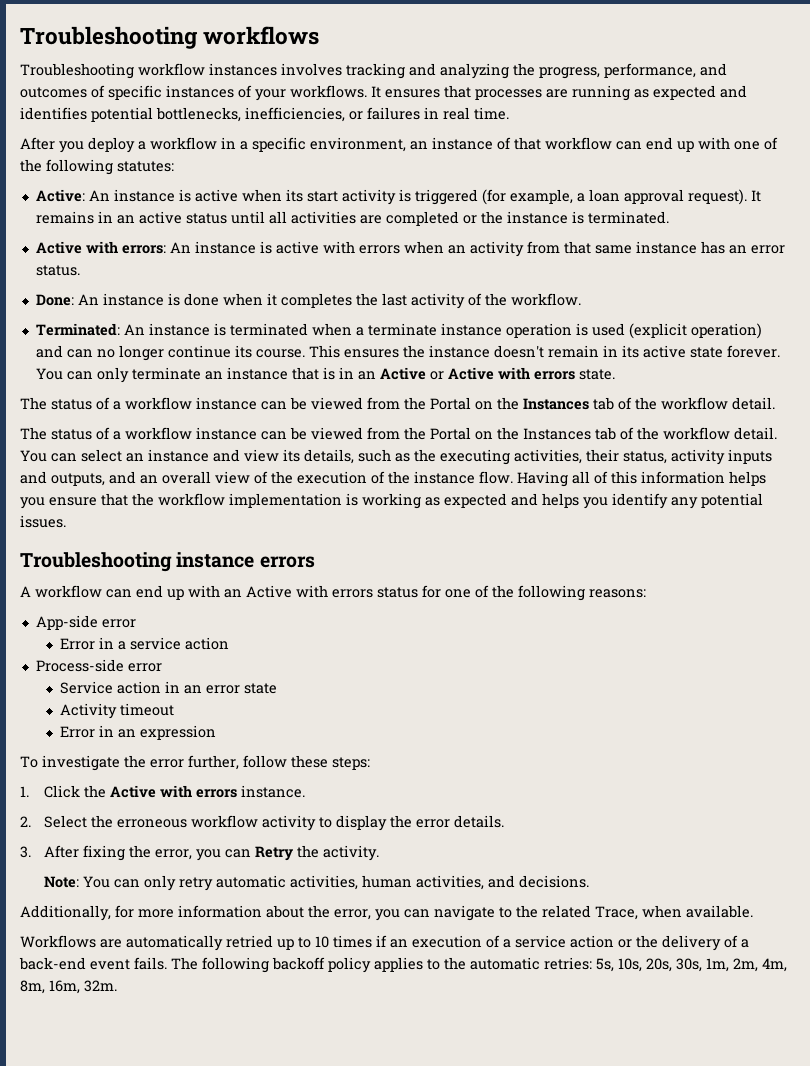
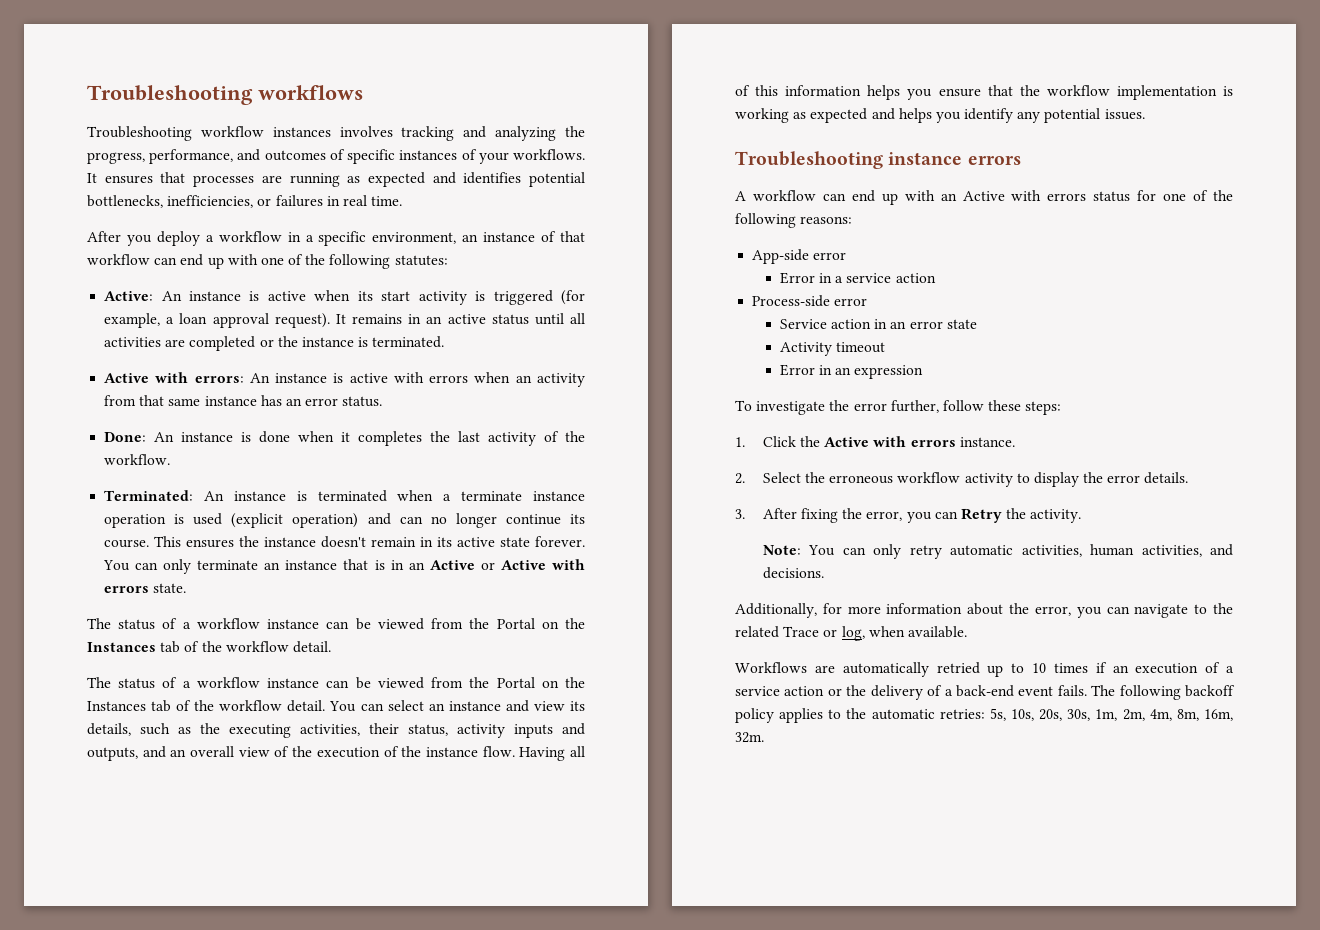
- Additionally, for more information about the error, you can navigate to the related Trace, when available.
+ Additionally, for more information about the error, you can navigate to the related Trace or log, when available.

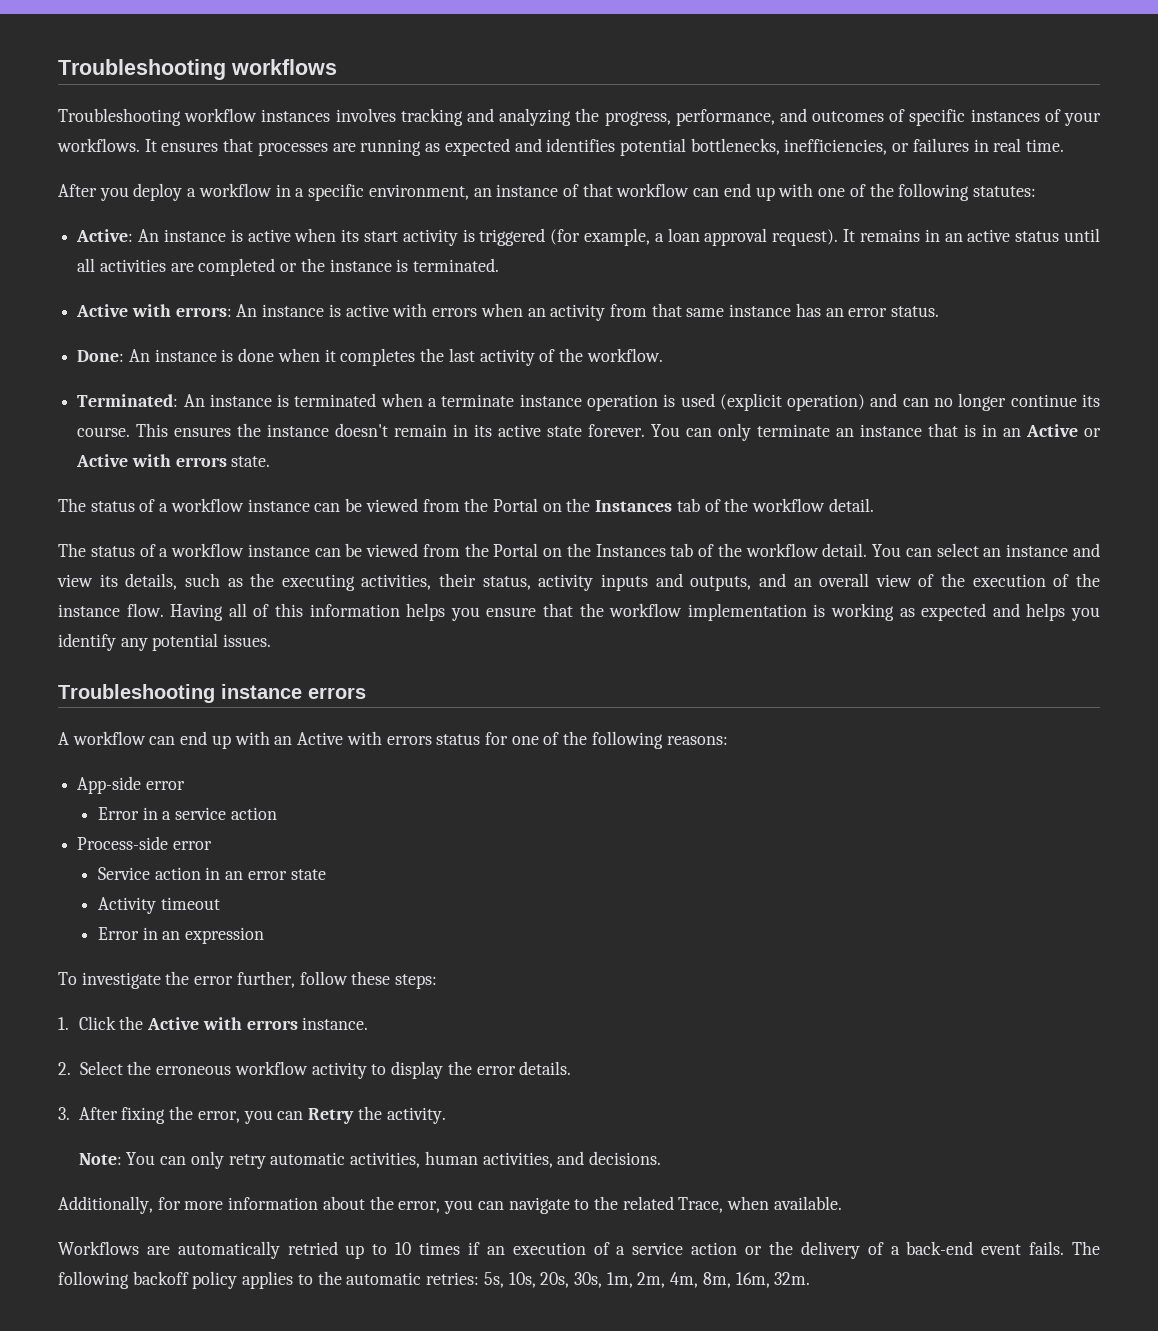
- Additionally, for more information about the error, you can navigate to the related Trace or log, when available.
+ Additionally, for more information about the error, you can navigate to the related Trace, when available.

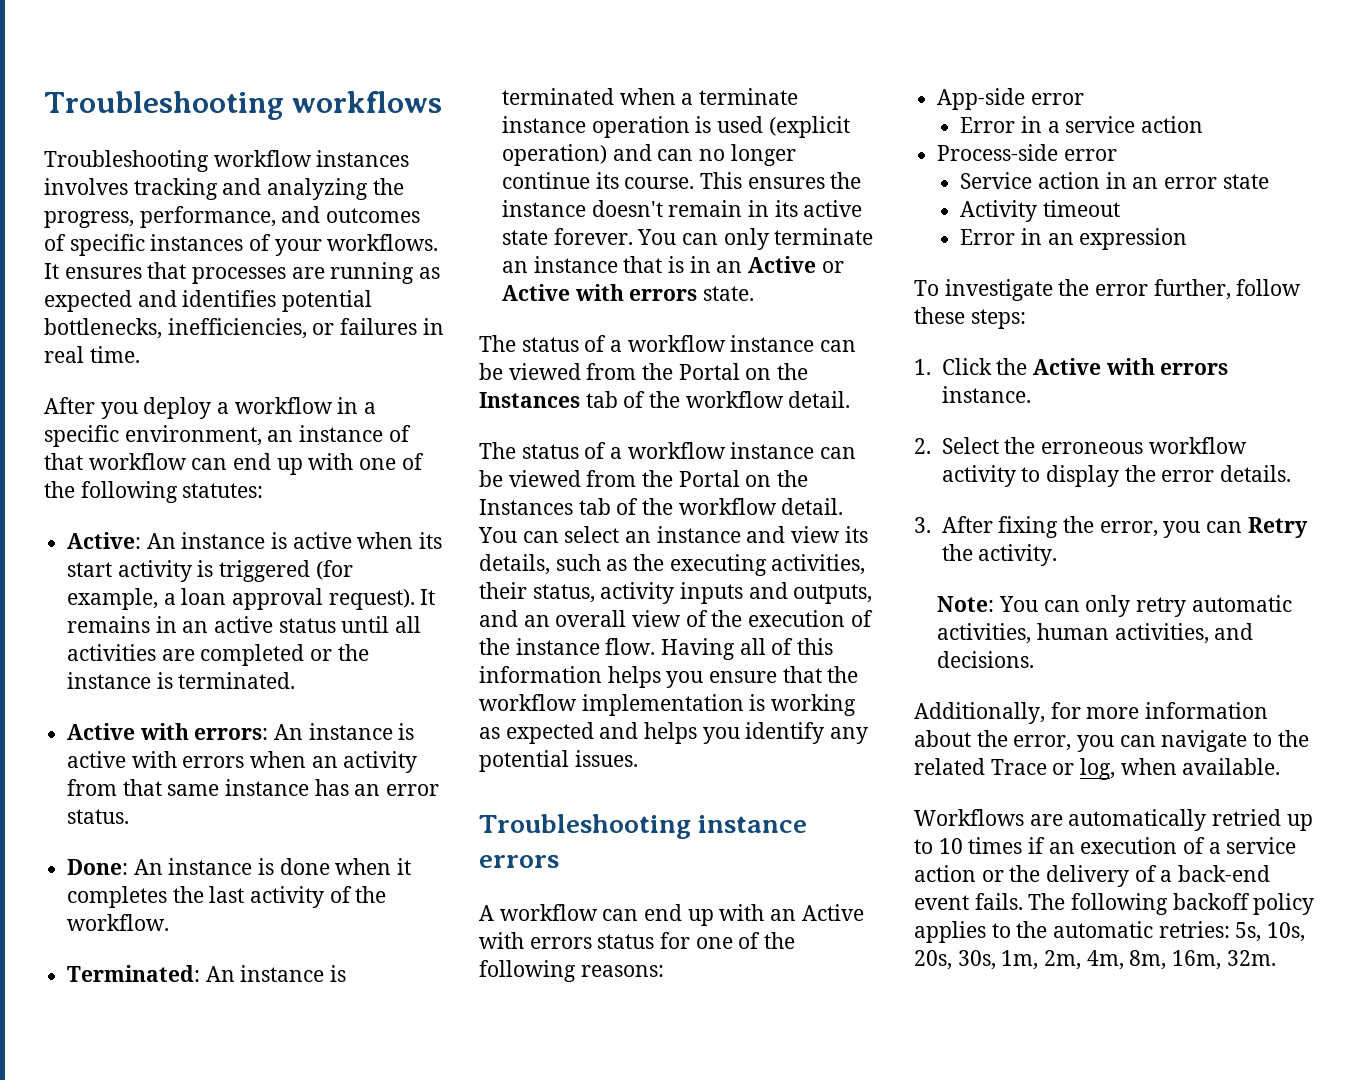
- Additionally, for more information about the error, you can navigate to the related Trace, when available.
+ Additionally, for more information about the error, you can navigate to the related Trace or log, when available.

